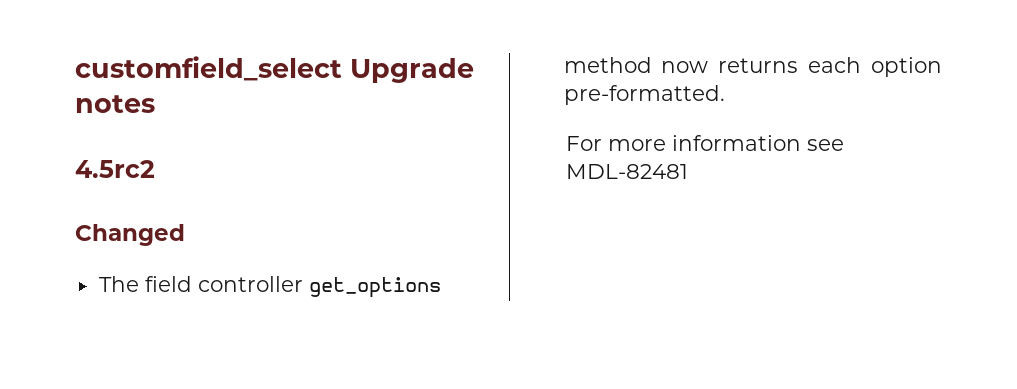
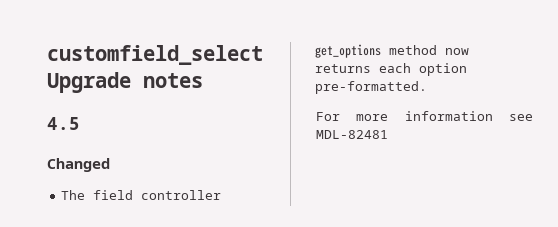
- 4.5rc2
+ 4.5

